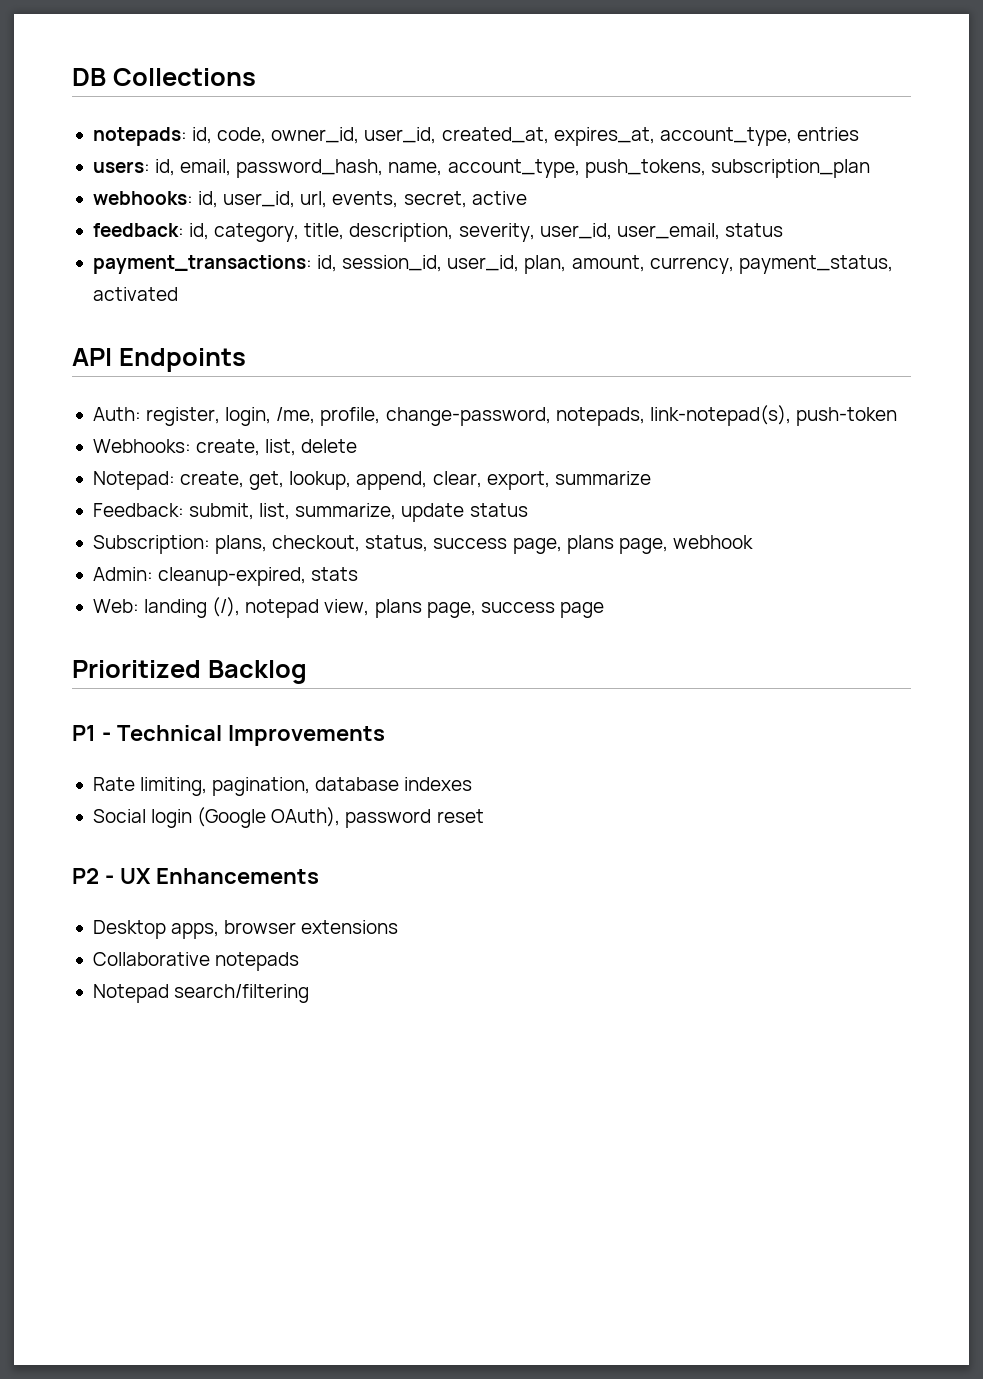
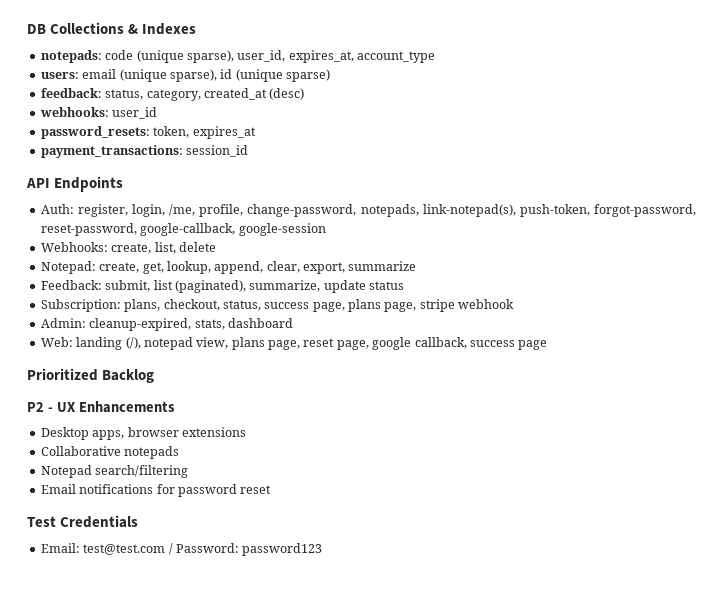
- DB Collections
+ DB Collections & Indexes
- notepads: id, code, owner_id, user_id, created_at, expires_at, account_type, entries
- users: id, email, password_hash, name, account_type, push_tokens, subscription_plan
- webhooks: id, user_id, url, events, secret, active
- feedback: id, category, title, description, severity, user_id, user_email, status
- payment_transactions: id, session_id, user_id, plan, amount, currency, payment_status, activated
+ notepads: code (unique sparse), user_id, expires_at, account_type
+ users: email (unique sparse), id (unique sparse)
+ feedback: status, category, created_at (desc)
+ webhooks: user_id
+ password_resets: token, expires_at
+ payment_transactions: session_id
- Auth: register, login, /me, profile, change-password, notepads, link-notepad(s), push-token
+ Auth: register, login, /me, profile, change-password, notepads, link-notepad(s), push-token, forgot-password, reset-password, google-callback, google-session
- Feedback: submit, list, summarize, update status
+ Feedback: submit, list (paginated), summarize, update status
- Subscription: plans, checkout, status, success page, plans page, webhook
+ Subscription: plans, checkout, status, success page, plans page, stripe webhook
- Admin: cleanup-expired, stats
+ Admin: cleanup-expired, stats, dashboard
- Web: landing (/), notepad view, plans page, success page
+ Web: landing (/), notepad view, plans page, reset page, google callback, success page
- P1 - Technical Improvements
- Rate limiting, pagination, database indexes
- Social login (Google OAuth), password reset
+ Email notifications for password reset
+ Test Credentials
+ Email: test@test.com / Password: password123

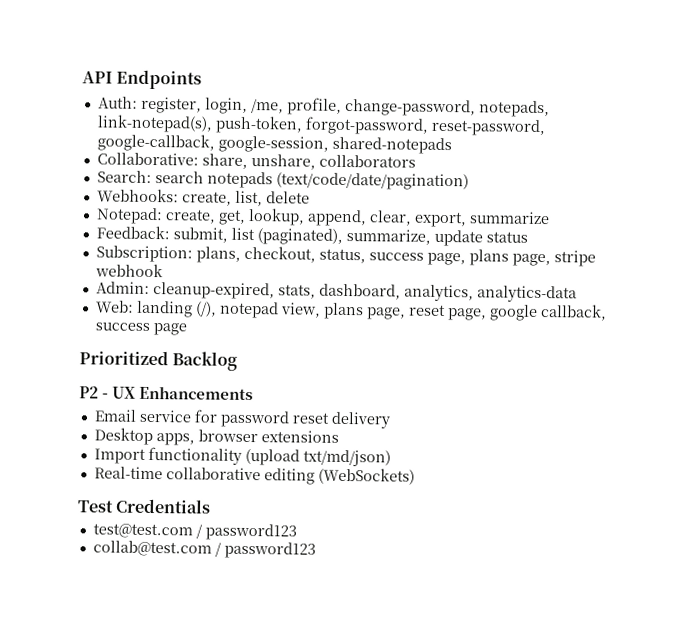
- DB Collections & Indexes
- notepads: code (unique sparse), user_id, expires_at, account_type
- users: email (unique sparse), id (unique sparse)
- feedback: status, category, created_at (desc)
- webhooks: user_id
- password_resets: token, expires_at
- payment_transactions: session_id
- Auth: register, login, /me, profile, change-password, notepads, link-notepad(s), push-token, forgot-password, reset-password, google-callback, google-session
+ Auth: register, login, /me, profile, change-password, notepads, link-notepad(s), push-token, forgot-password, reset-password, google-callback, google-session, shared-notepads
+ Collaborative: share, unshare, collaborators
+ Search: search notepads (text/code/date/pagination)
- Admin: cleanup-expired, stats, dashboard
+ Admin: cleanup-expired, stats, dashboard, analytics, analytics-data
+ Email service for password reset delivery
  Desktop apps, browser extensions
- Collaborative notepads
- Notepad search/filtering
- Email notifications for password reset
+ Import functionality (upload txt/md/json)
+ Real-time collaborative editing (WebSockets)
- Email: test@test.com / Password: password123
+ test@test.com / password123
+ collab@test.com / password123

